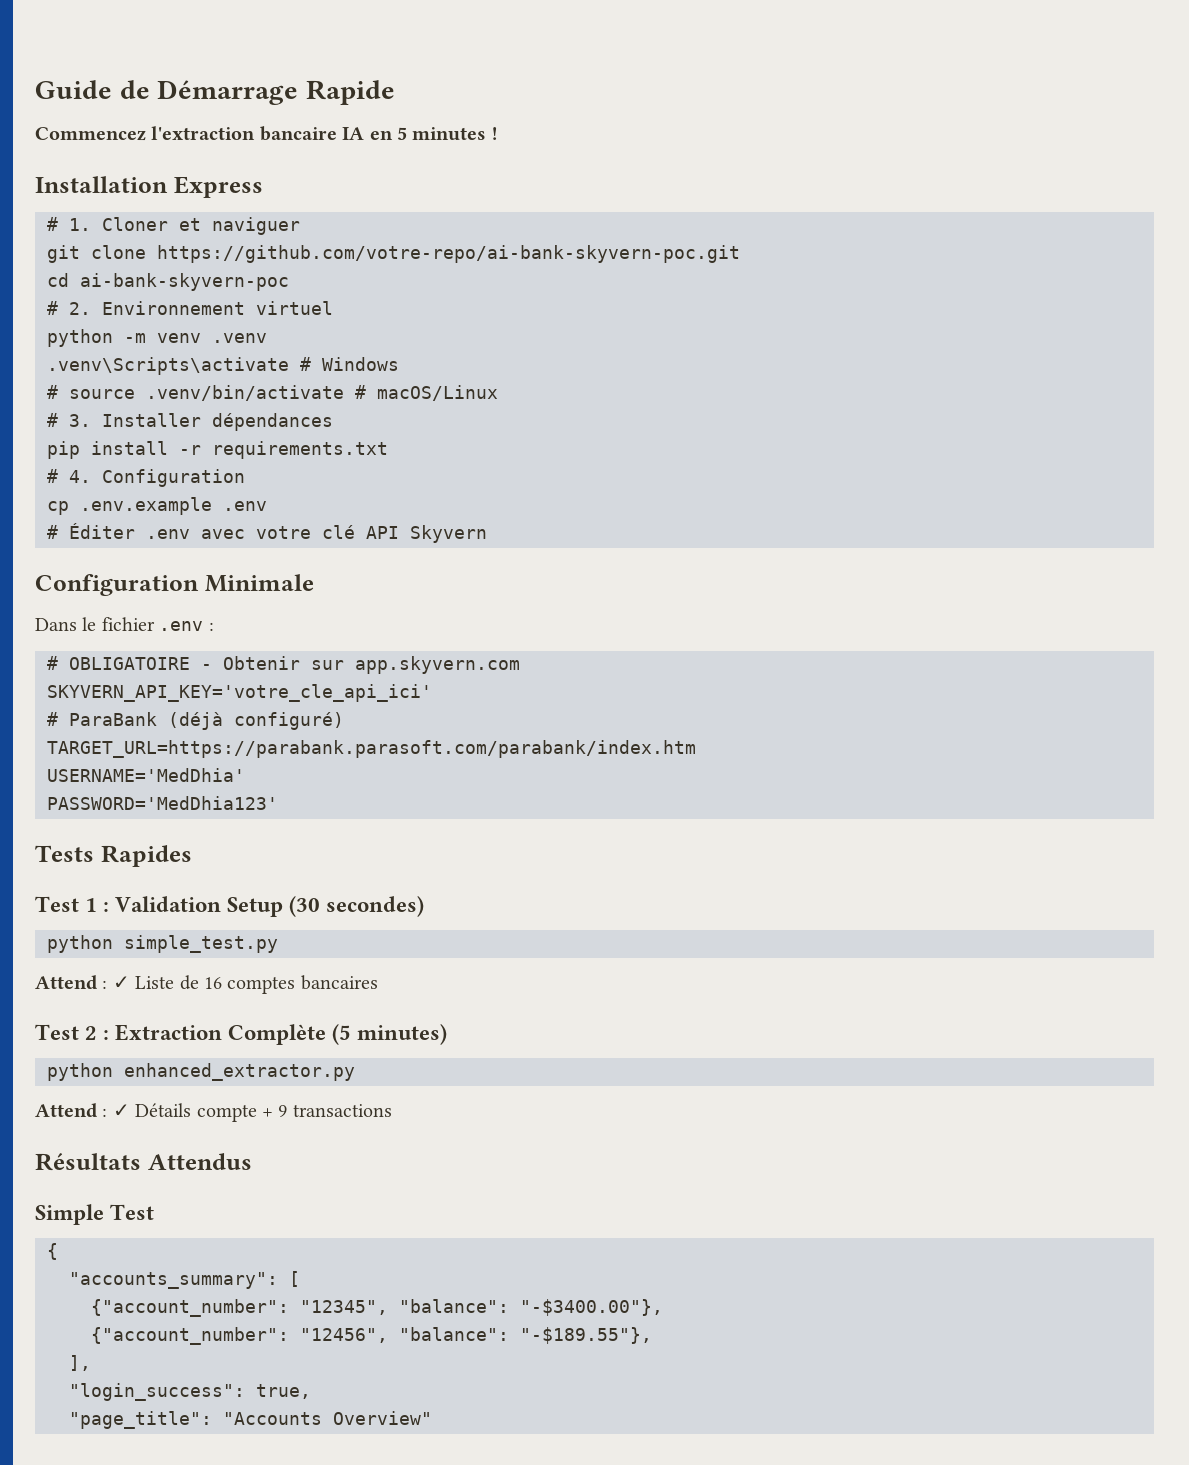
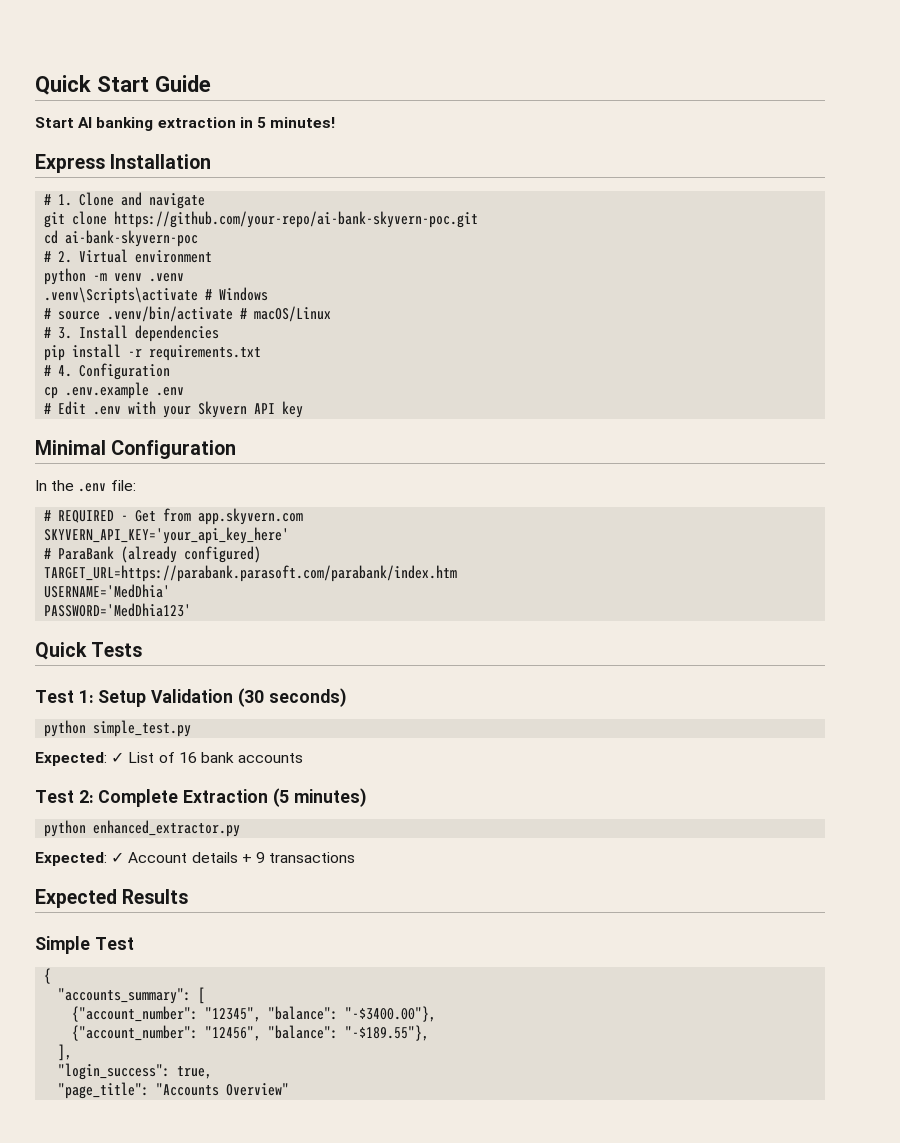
- Guide de Démarrage Rapide
- Commencez l'extraction bancaire IA en 5 minutes !
- Installation Express
+ Quick Start Guide
+ Start AI banking extraction in 5 minutes!
+ Express Installation
- # 1. Cloner et naviguer
+ # 1. Clone and navigate
- git clone https://github.com/votre-repo/ai-bank-skyvern-poc.git
+ git clone https://github.com/your-repo/ai-bank-skyvern-poc.git
- # 2. Environnement virtuel
+ # 2. Virtual environment
- # 3. Installer dépendances
+ # 3. Install dependencies
- # Éditer .env avec votre clé API Skyvern
- Configuration Minimale
- Dans le fichier .env :
- # OBLIGATOIRE - Obtenir sur app.skyvern.com
+ # Edit .env with your Skyvern API key
+ Minimal Configuration
+ In the .env file:
+ # REQUIRED - Get from app.skyvern.com
- SKYVERN_API_KEY='votre_cle_api_ici'
+ SKYVERN_API_KEY='your_api_key_here'
- # ParaBank (déjà configuré)
+ # ParaBank (already configured)
- Tests Rapides
- Test 1 : Validation Setup (30 secondes)
+ Quick Tests
+ Test 1: Setup Validation (30 seconds)
  python simple_test.py
- Attend : ✓ Liste de 16 comptes bancaires
- Test 2 : Extraction Complète (5 minutes)
+ Expected: ✓ List of 16 bank accounts
+ Test 2: Complete Extraction (5 minutes)
- Attend : ✓ Détails compte + 9 transactions
+ Expected: ✓ Account details + 9 transactions
- Résultats Attendus
+ Expected Results

